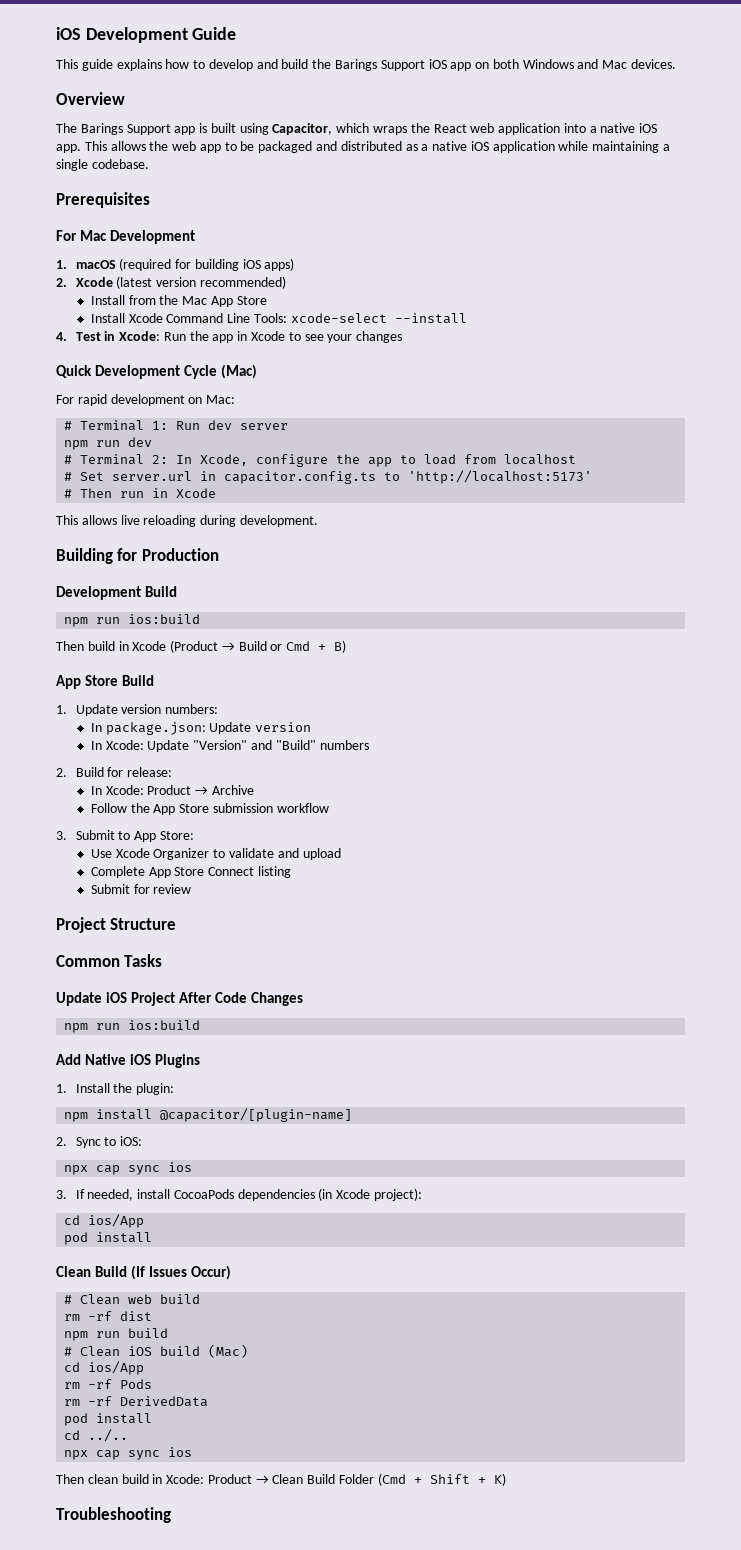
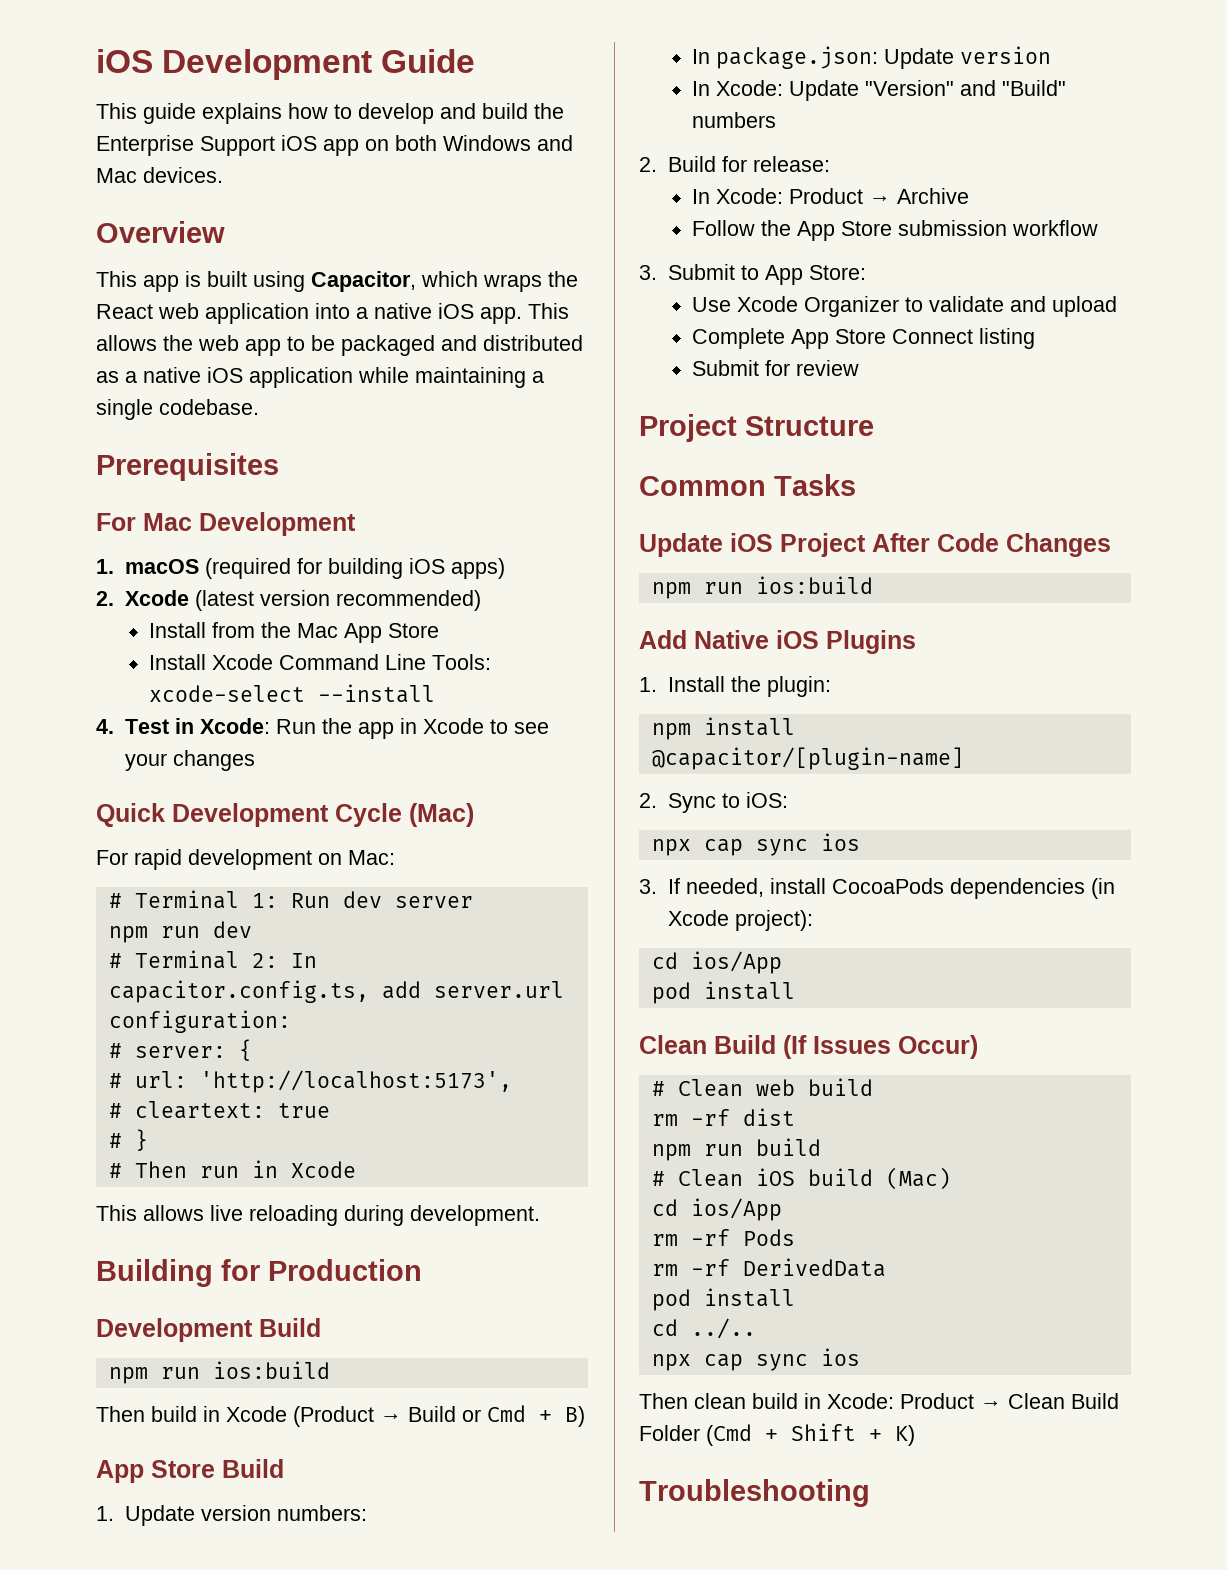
- This guide explains how to develop and build the Barings Support iOS app on both Windows and Mac devices.
+ This guide explains how to develop and build the Enterprise Support iOS app on both Windows and Mac devices.
- The Barings Support app is built using Capacitor, which wraps the React web application into a native iOS app.
+ This app is built using Capacitor, which wraps the React web application into a native iOS app.
- # Terminal 2: In Xcode, configure the app to load from localhost
- # Set server.url in capacitor.config.ts to 'http://localhost:5173'
+ # Terminal 2: In capacitor.config.ts, add server.url configuration:
+ # server: {
+ # url: 'http://localhost:5173',
+ # cleartext: true
+ # }

